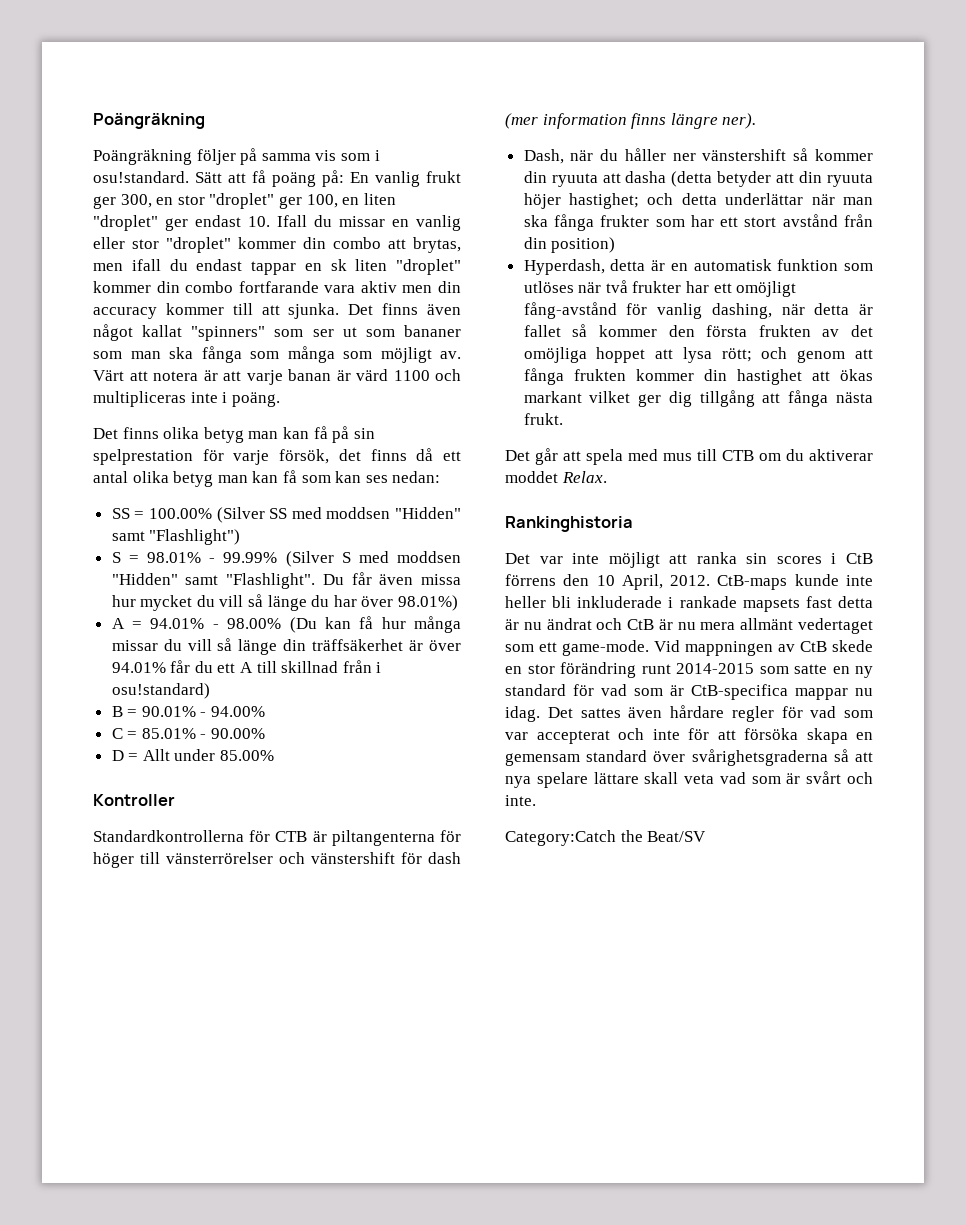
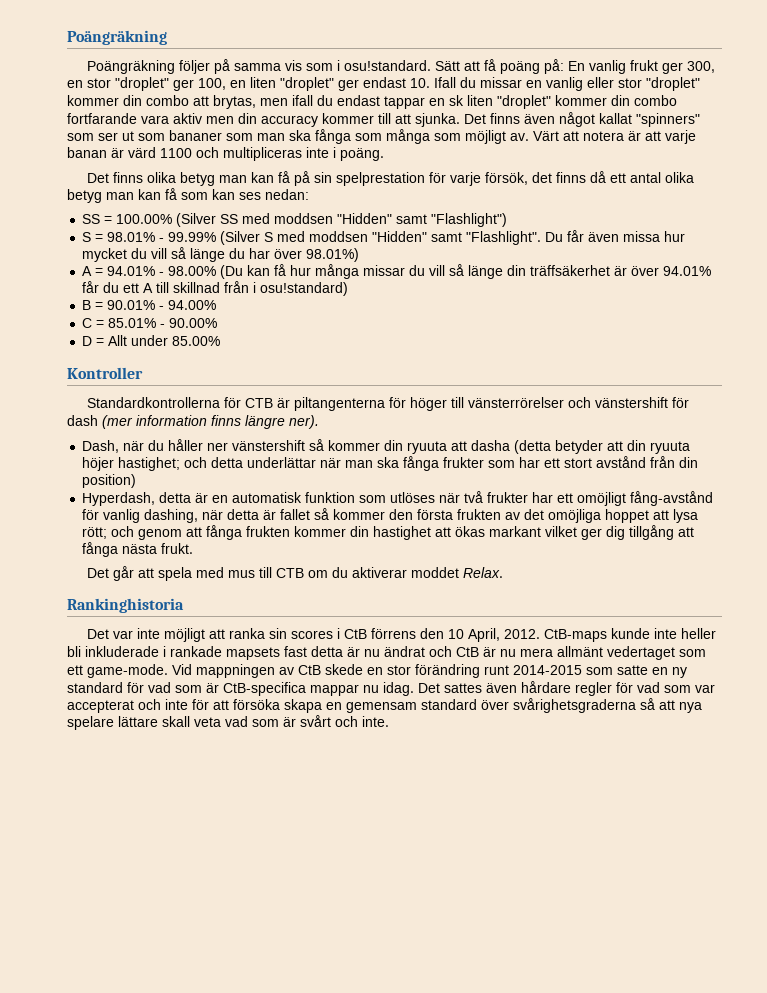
- Category:Catch the Beat/SV

